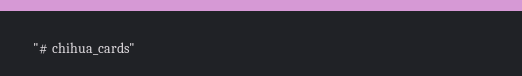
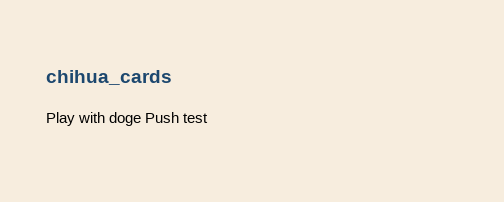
- "# chihua_cards"
+ chihua_cards
+ Play with doge Push test

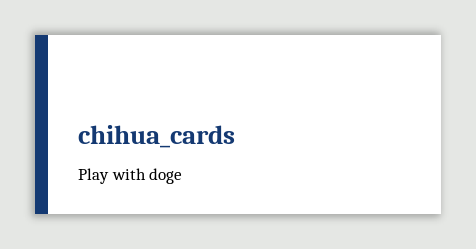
- Play with doge Push test
+ Play with doge

